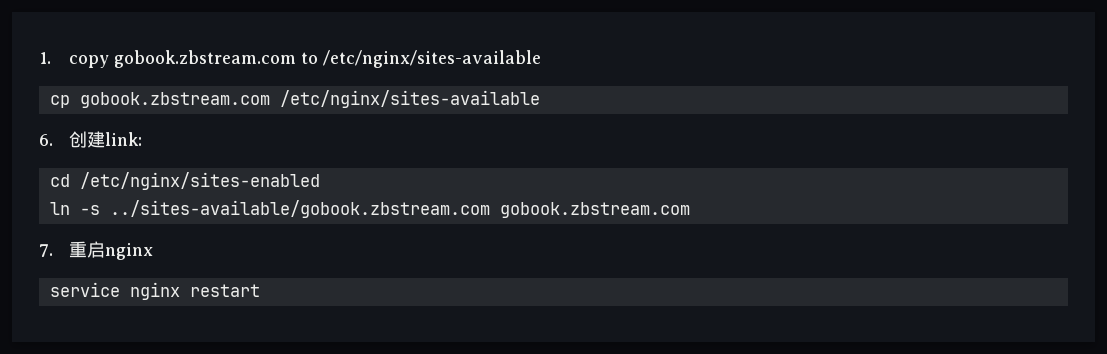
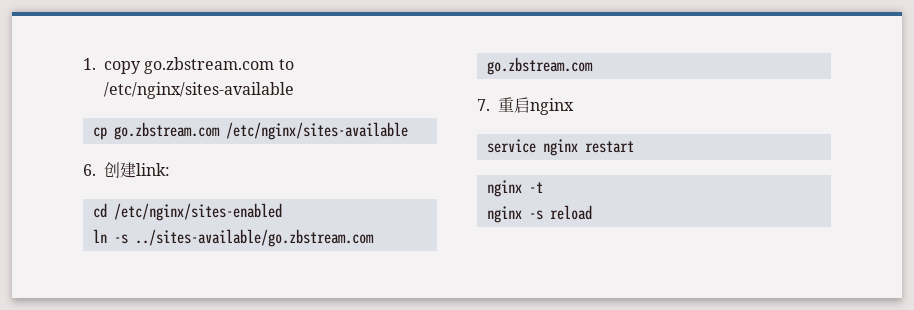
- 1. copy gobook.zbstream.com to /etc/nginx/sites-available
+ 1. copy go.zbstream.com to /etc/nginx/sites-available
- cp gobook.zbstream.com /etc/nginx/sites-available
+ cp go.zbstream.com /etc/nginx/sites-available
- ln -s ../sites-available/gobook.zbstream.com gobook.zbstream.com
+ ln -s ../sites-available/go.zbstream.com go.zbstream.com
+ nginx -t
+ nginx -s reload

